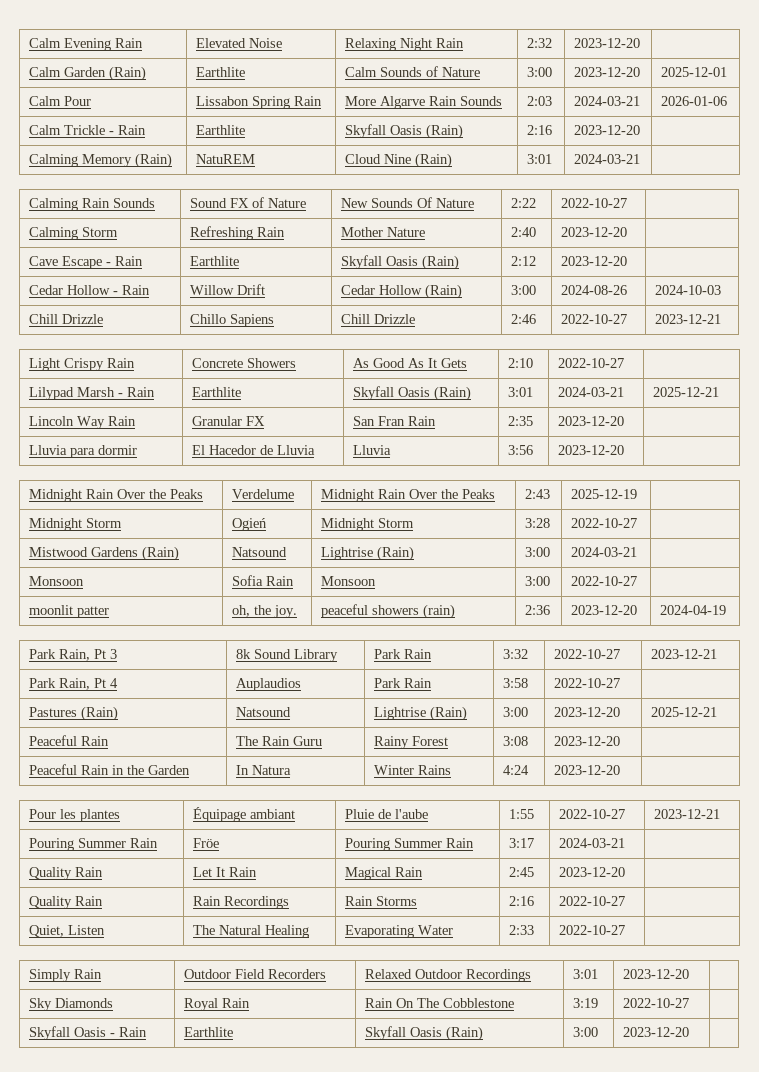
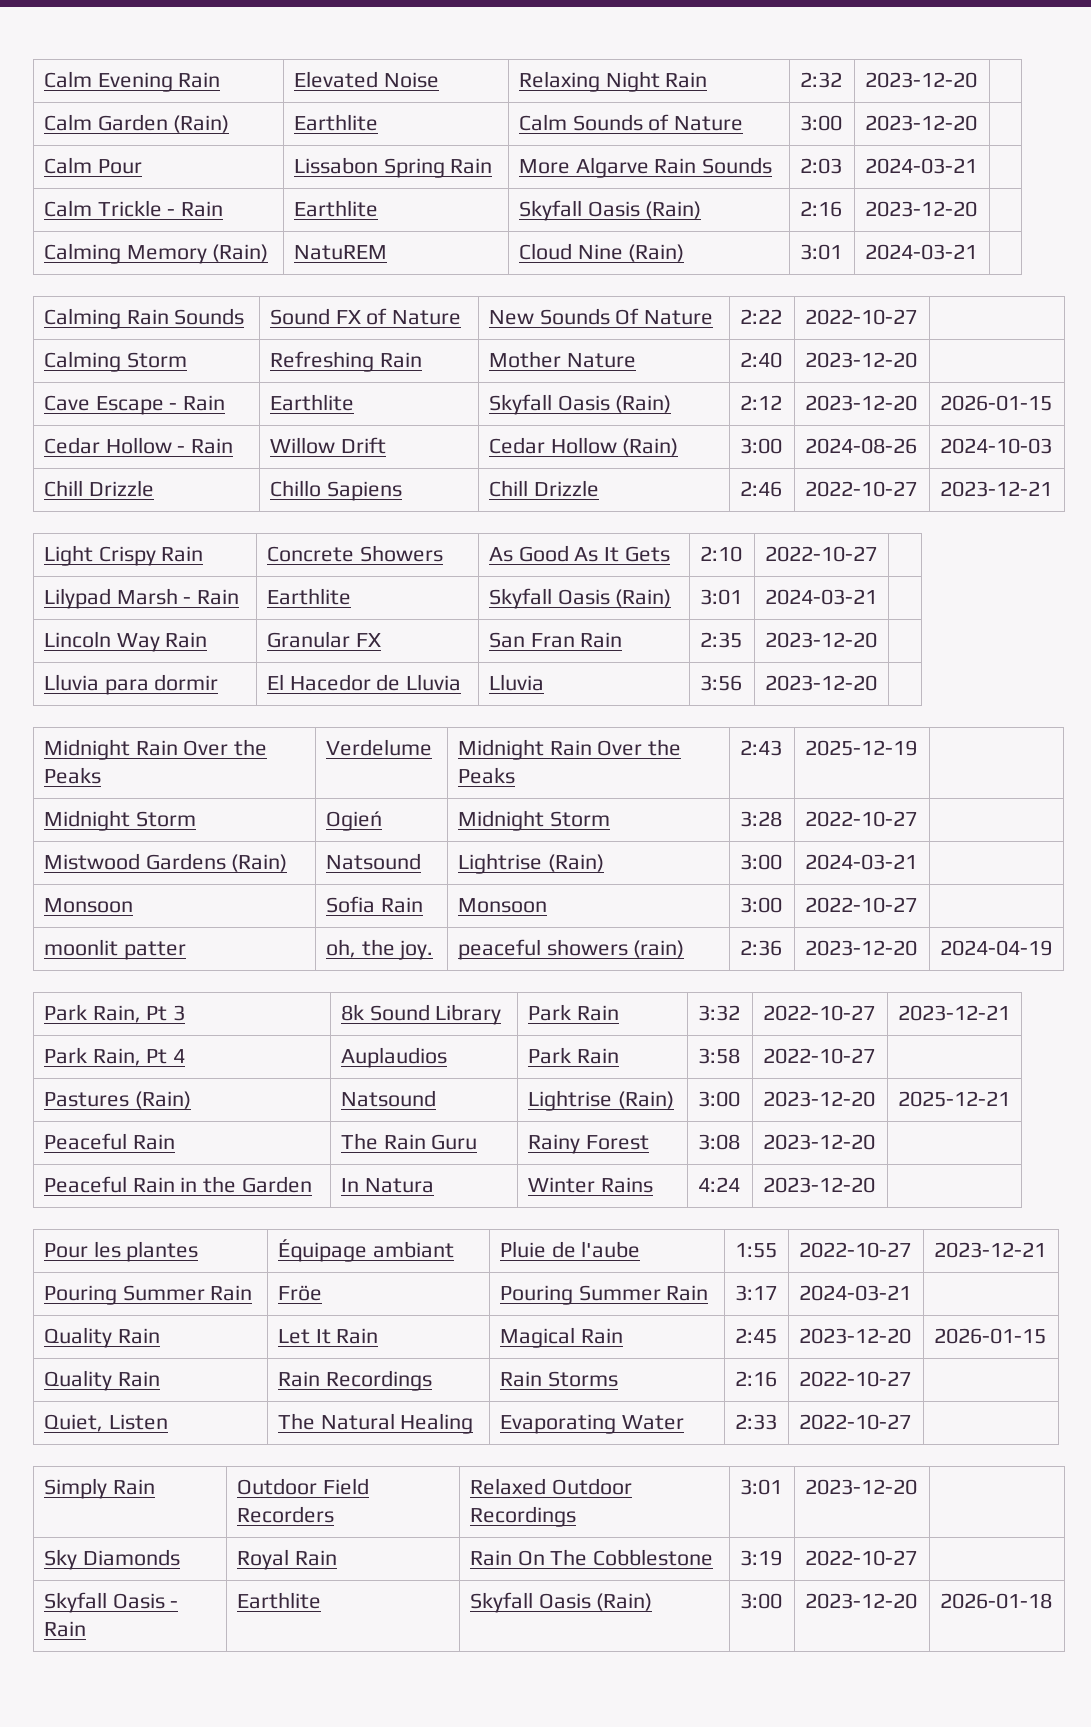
- Calm Garden (Rain) | Earthlite | Calm Sounds of Nature | 3:00 | 2023-12-20 | 2025-12-01
+ Calm Garden (Rain) | Earthlite | Calm Sounds of Nature | 3:00 | 2023-12-20 |
- Calm Pour | Lissabon Spring Rain | More Algarve Rain Sounds | 2:03 | 2024-03-21 | 2026-01-06
+ Calm Pour | Lissabon Spring Rain | More Algarve Rain Sounds | 2:03 | 2024-03-21 |
- Cave Escape - Rain | Earthlite | Skyfall Oasis (Rain) | 2:12 | 2023-12-20 |
+ Cave Escape - Rain | Earthlite | Skyfall Oasis (Rain) | 2:12 | 2023-12-20 | 2026-01-15
- Lilypad Marsh - Rain | Earthlite | Skyfall Oasis (Rain) | 3:01 | 2024-03-21 | 2025-12-21
+ Lilypad Marsh - Rain | Earthlite | Skyfall Oasis (Rain) | 3:01 | 2024-03-21 |
- Quality Rain | Let It Rain | Magical Rain | 2:45 | 2023-12-20 |
+ Quality Rain | Let It Rain | Magical Rain | 2:45 | 2023-12-20 | 2026-01-15
- Skyfall Oasis - Rain | Earthlite | Skyfall Oasis (Rain) | 3:00 | 2023-12-20 |
+ Skyfall Oasis - Rain | Earthlite | Skyfall Oasis (Rain) | 3:00 | 2023-12-20 | 2026-01-18

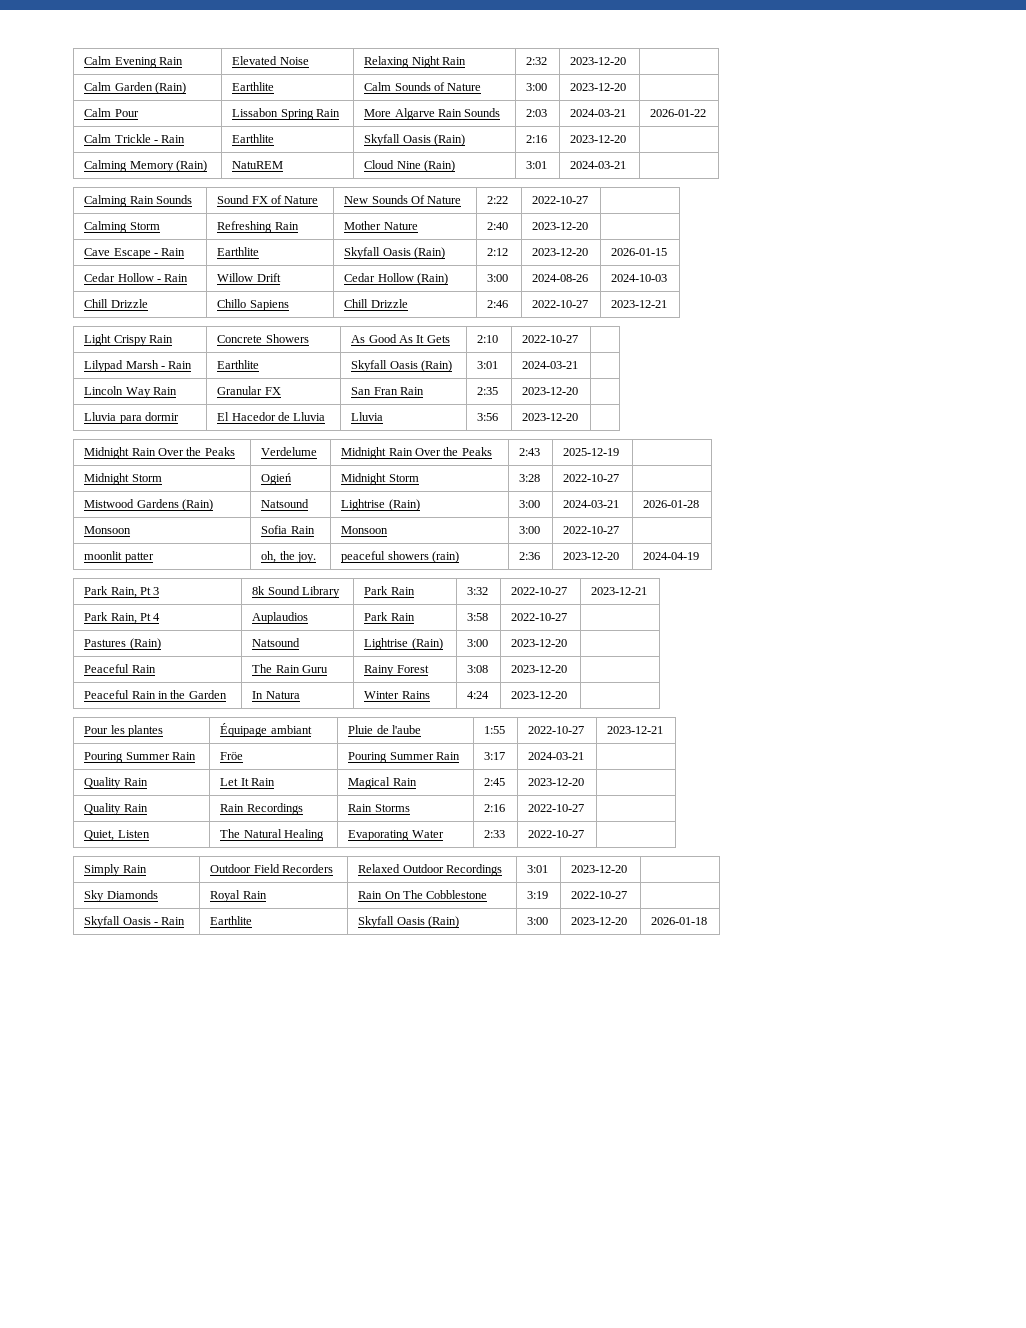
- Calm Pour | Lissabon Spring Rain | More Algarve Rain Sounds | 2:03 | 2024-03-21 |
+ Calm Pour | Lissabon Spring Rain | More Algarve Rain Sounds | 2:03 | 2024-03-21 | 2026-01-22
- Mistwood Gardens (Rain) | Natsound | Lightrise (Rain) | 3:00 | 2024-03-21 |
+ Mistwood Gardens (Rain) | Natsound | Lightrise (Rain) | 3:00 | 2024-03-21 | 2026-01-28
- Pastures (Rain) | Natsound | Lightrise (Rain) | 3:00 | 2023-12-20 | 2025-12-21
+ Pastures (Rain) | Natsound | Lightrise (Rain) | 3:00 | 2023-12-20 |
- Quality Rain | Let It Rain | Magical Rain | 2:45 | 2023-12-20 | 2026-01-15
+ Quality Rain | Let It Rain | Magical Rain | 2:45 | 2023-12-20 |

